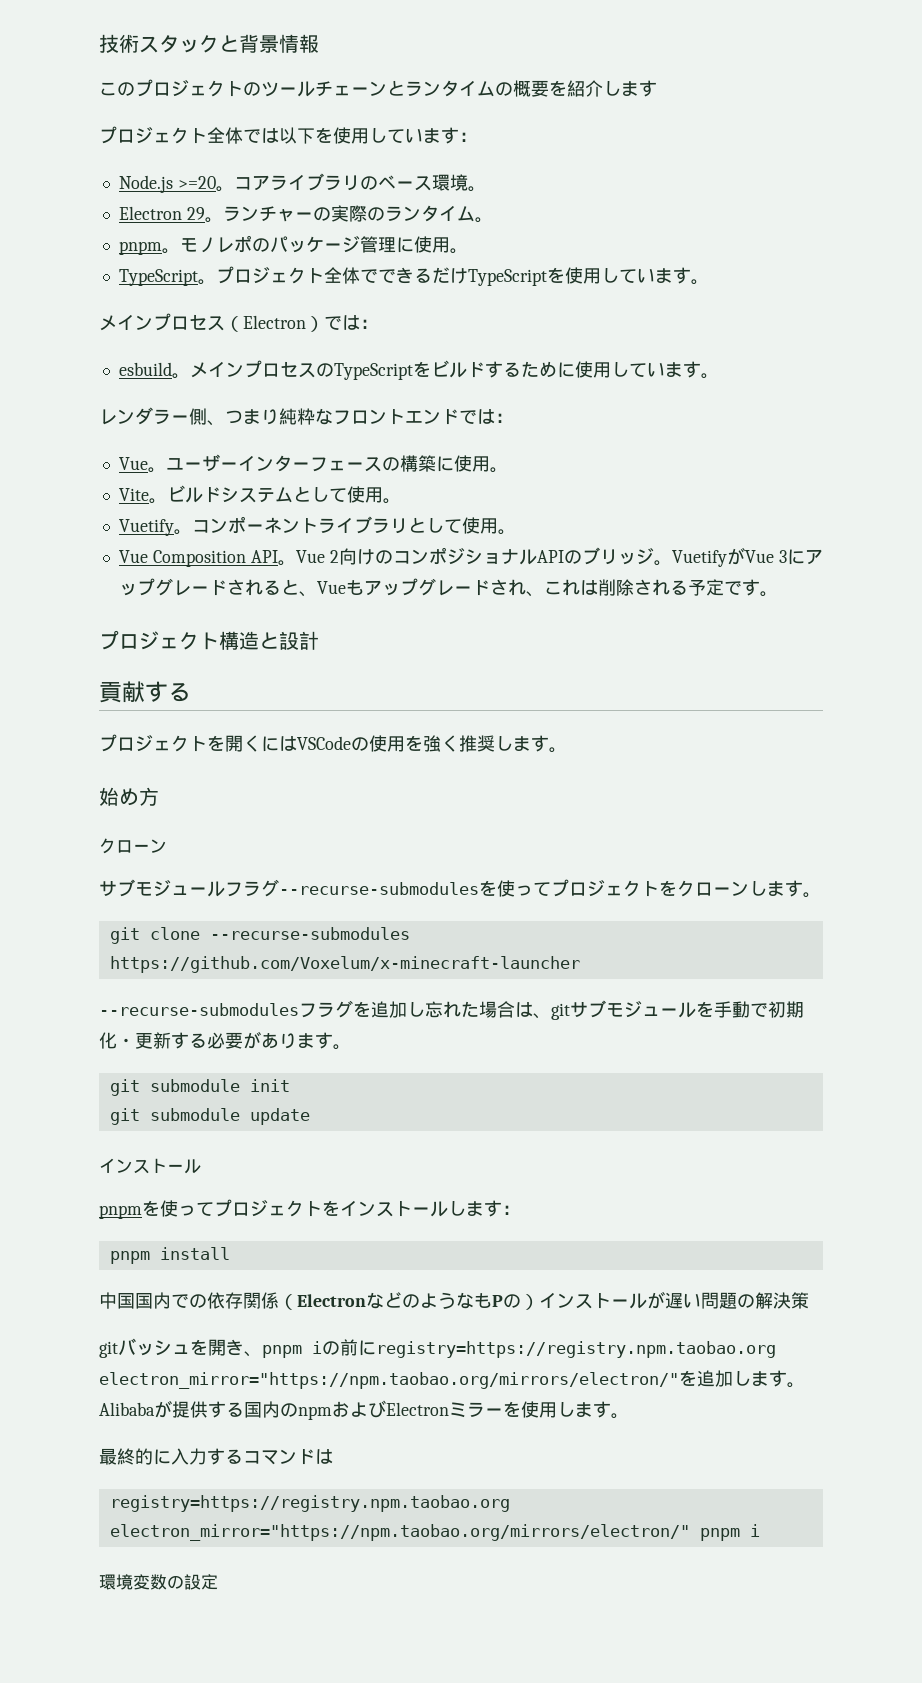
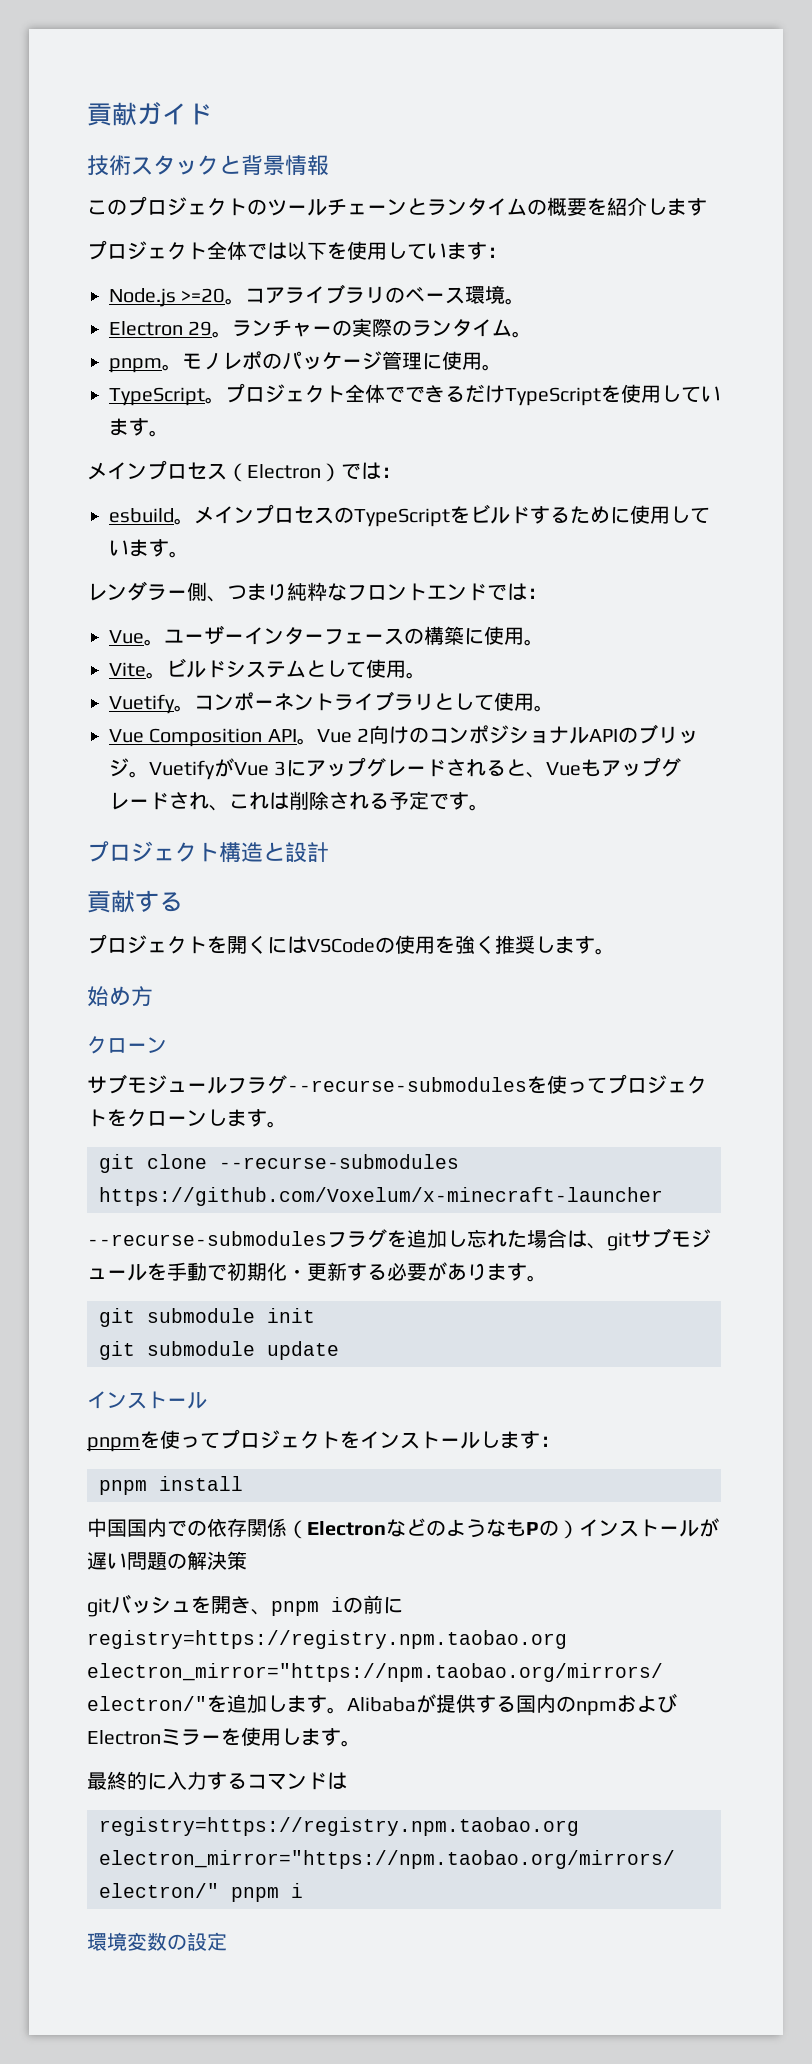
+ 貢献ガイド

